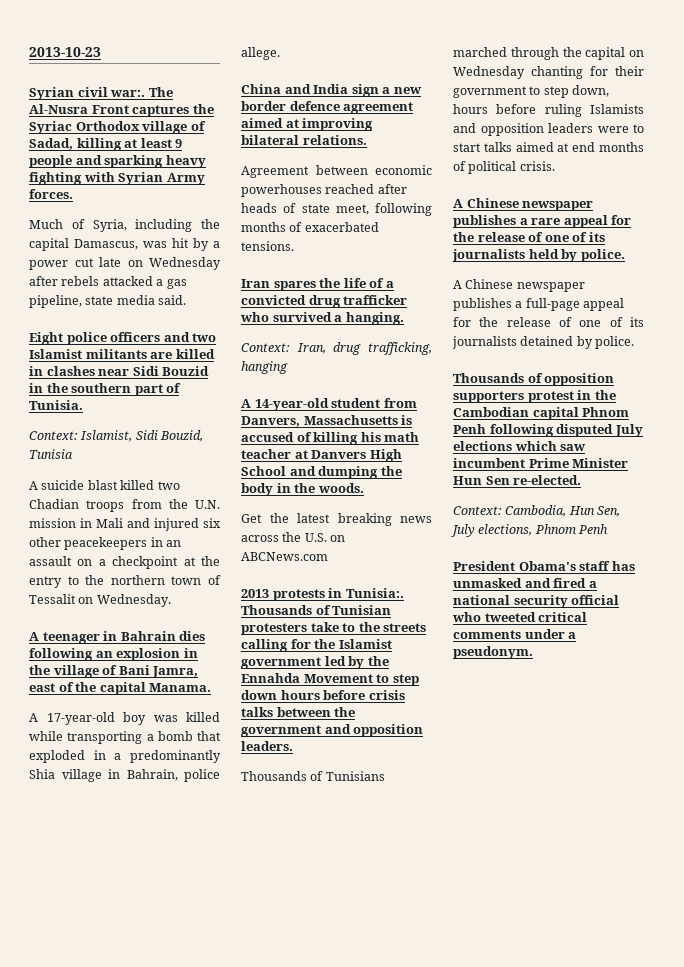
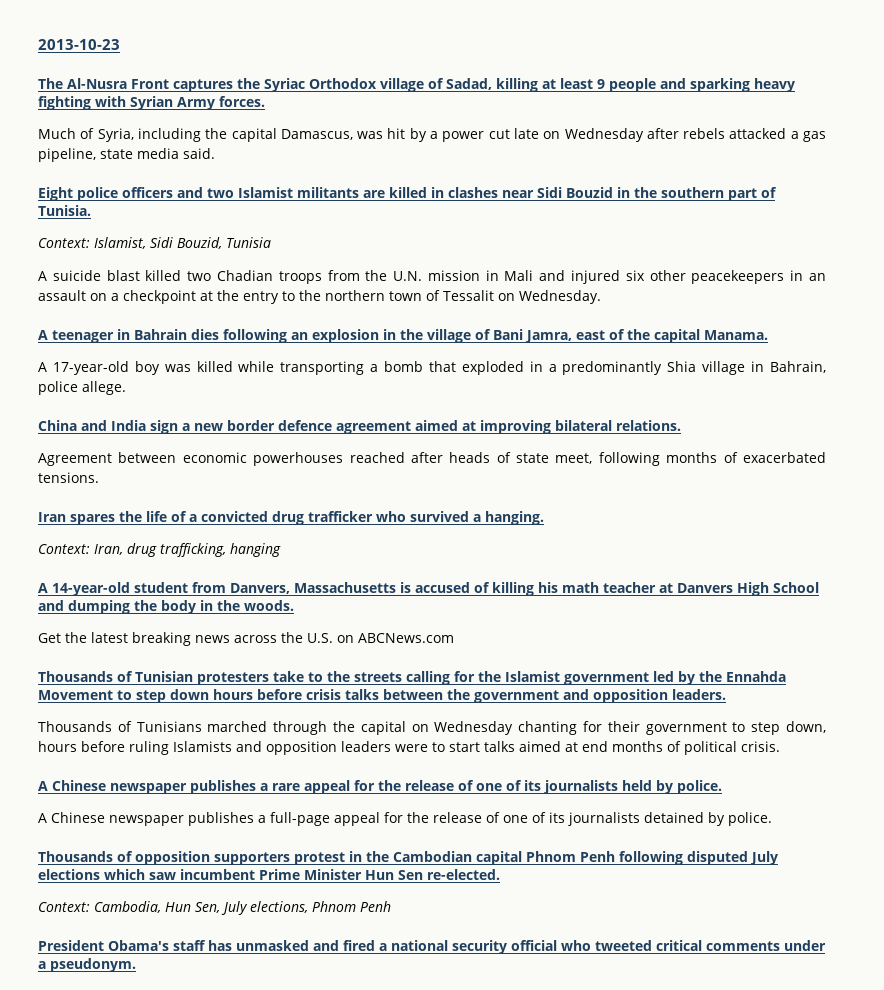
- Syrian civil war:.
- 2013 protests in Tunisia:.

